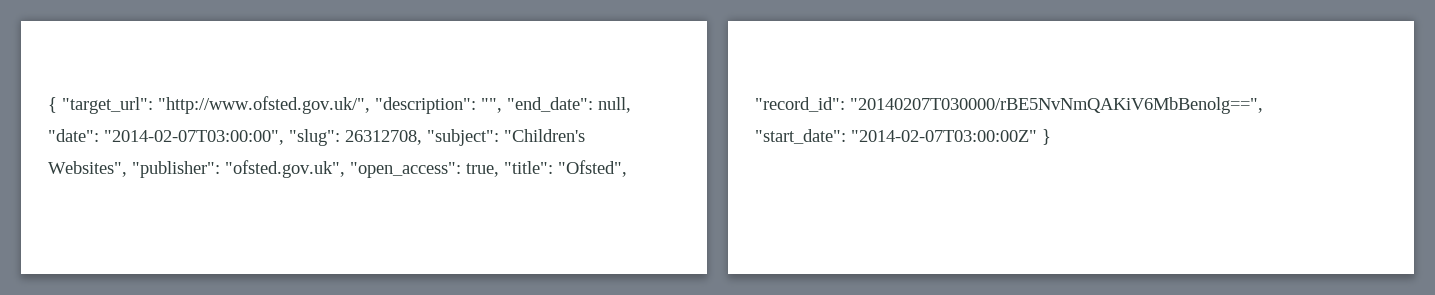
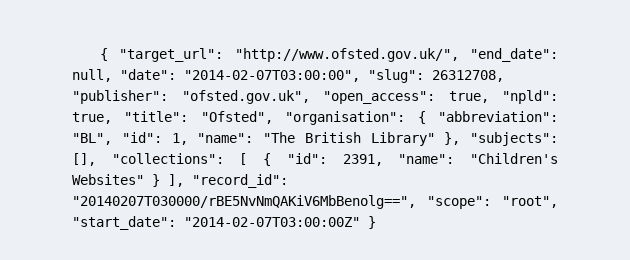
- { "target_url": "http://www.ofsted.gov.uk/", "description": "", "end_date": null, "date": "2014-02-07T03:00:00", "slug": 26312708, "subject": "Children's Websites", "publisher": "ofsted.gov.uk", "open_access": true, "title": "Ofsted", "record_id": "20140207T030000/rBE5NvNmQAKiV6MbBenolg==", "start_date": "2014-02-07T03:00:00Z" }
+ { "target_url": "http://www.ofsted.gov.uk/", "end_date": null, "date": "2014-02-07T03:00:00", "slug": 26312708, "publisher": "ofsted.gov.uk", "open_access": true, "npld": true, "title": "Ofsted", "organisation": { "abbreviation": "BL", "id": 1, "name": "The British Library" }, "subjects": [], "collections": [ { "id": 2391, "name": "Children's Websites" } ], "record_id": "20140207T030000/rBE5NvNmQAKiV6MbBenolg==", "scope": "root", "start_date": "2014-02-07T03:00:00Z" }

